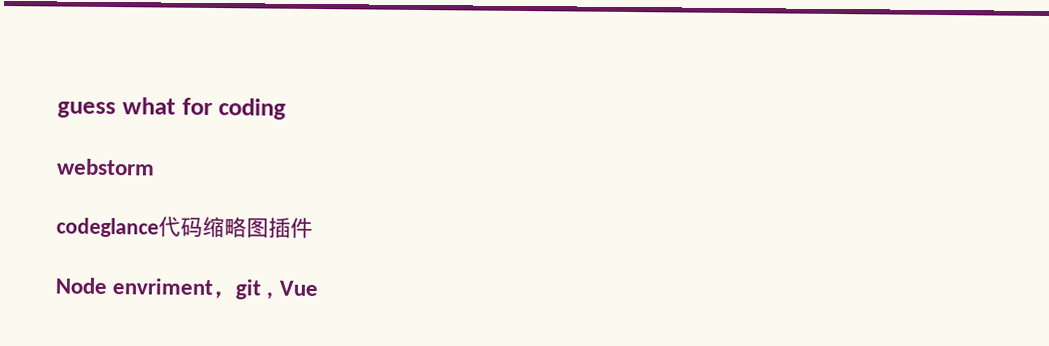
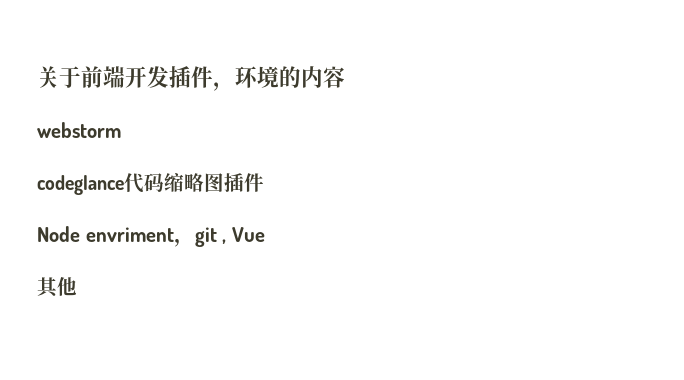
- guess what for coding
+ 关于前端开发插件，环境的内容
+ 其他

